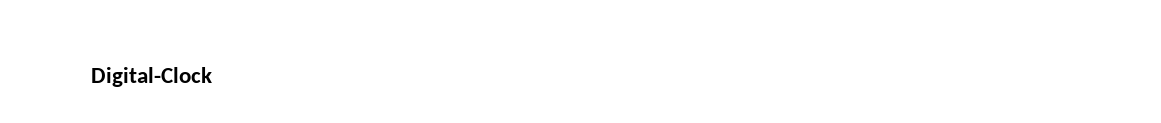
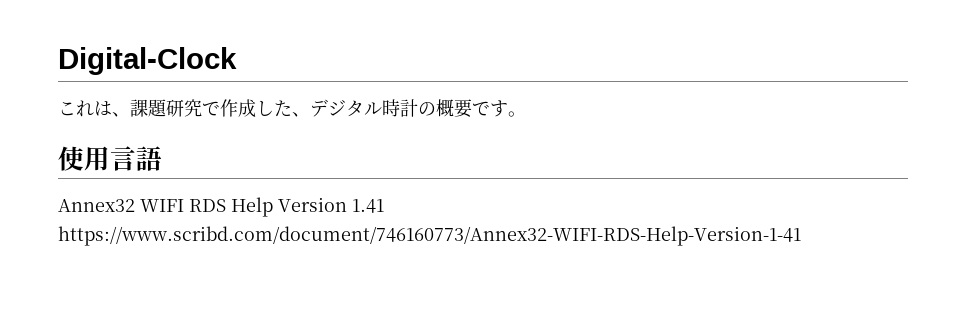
+ これは、課題研究で作成した、デジタル時計の概要です。
+ 使用言語
+ Annex32 WIFI RDS Help Version 1.41 https://www.scribd.com/document/746160773/Annex32-WIFI-RDS-Help-Version-1-41

